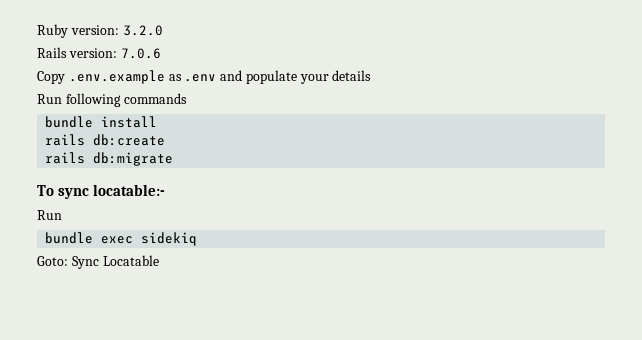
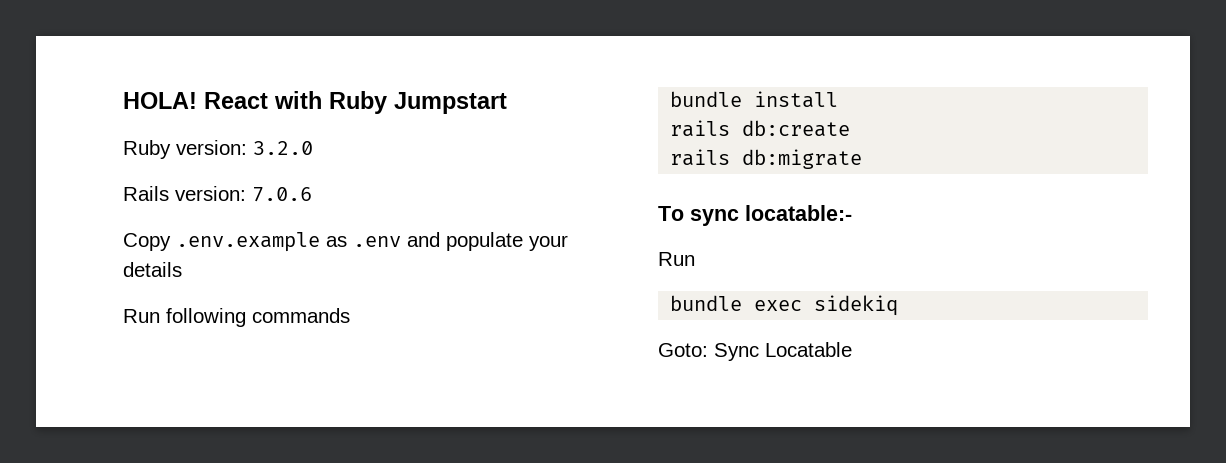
+ HOLA! React with Ruby Jumpstart

